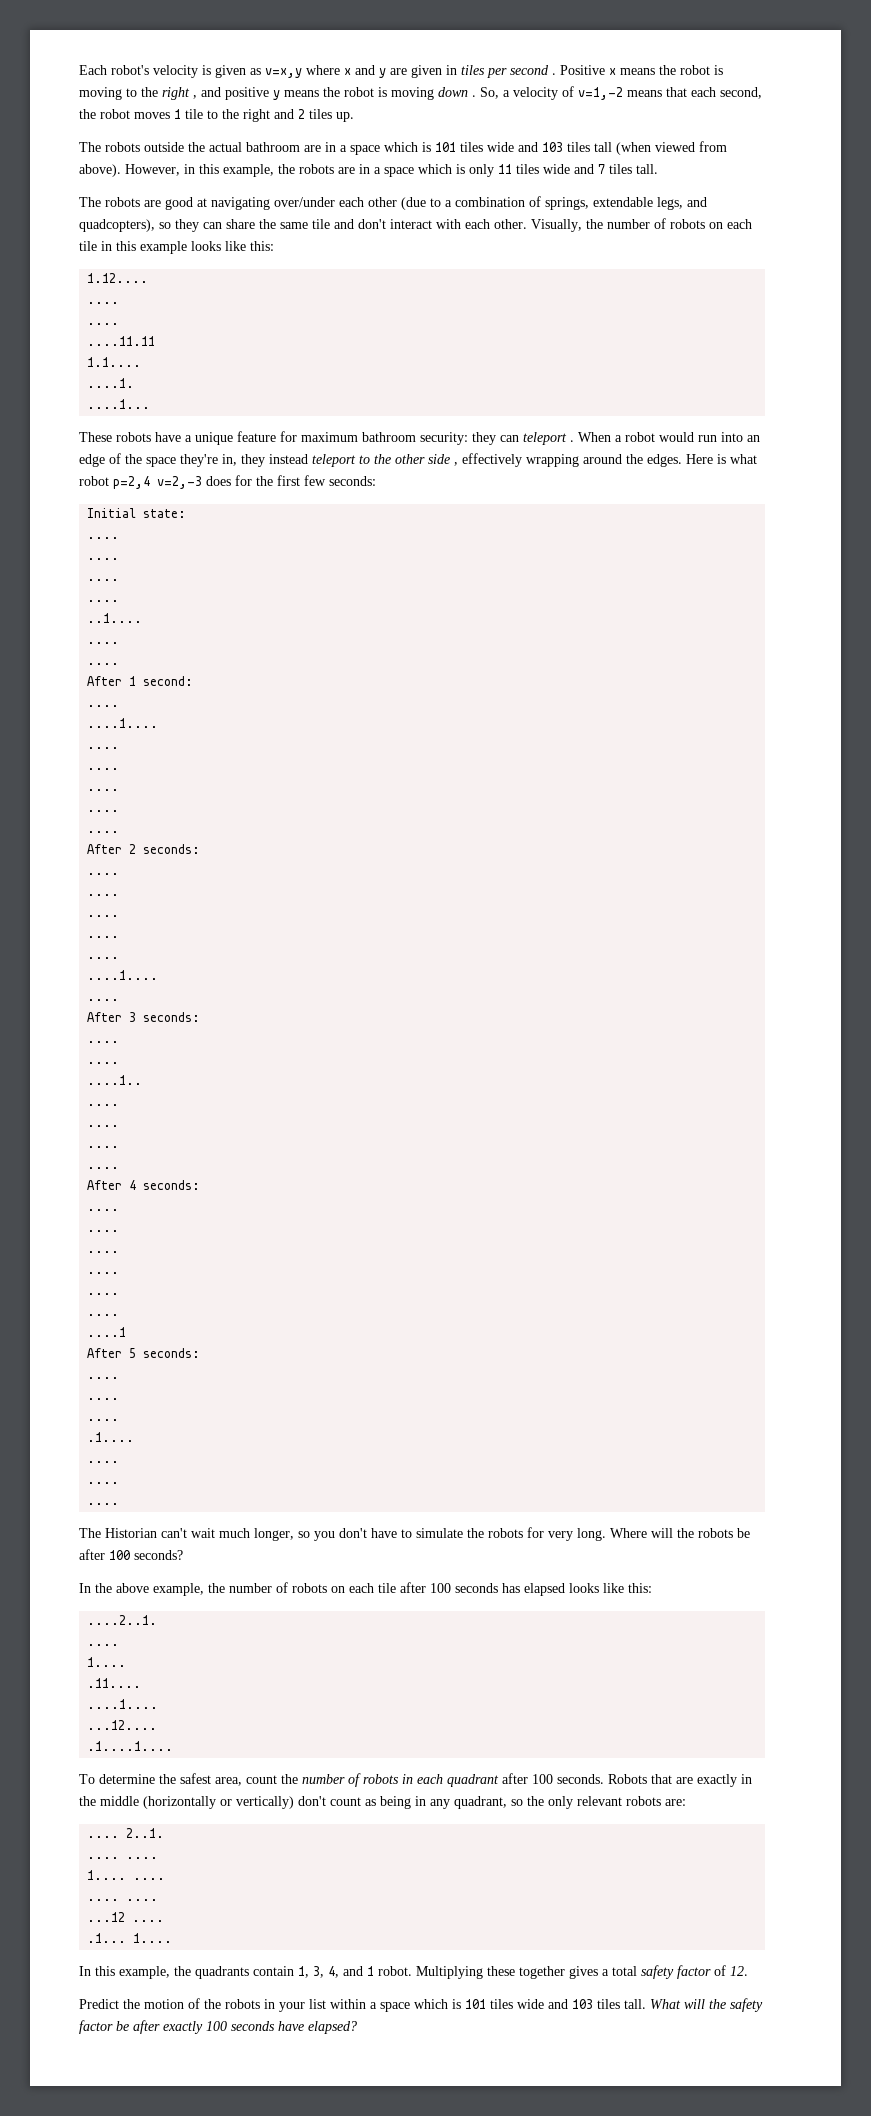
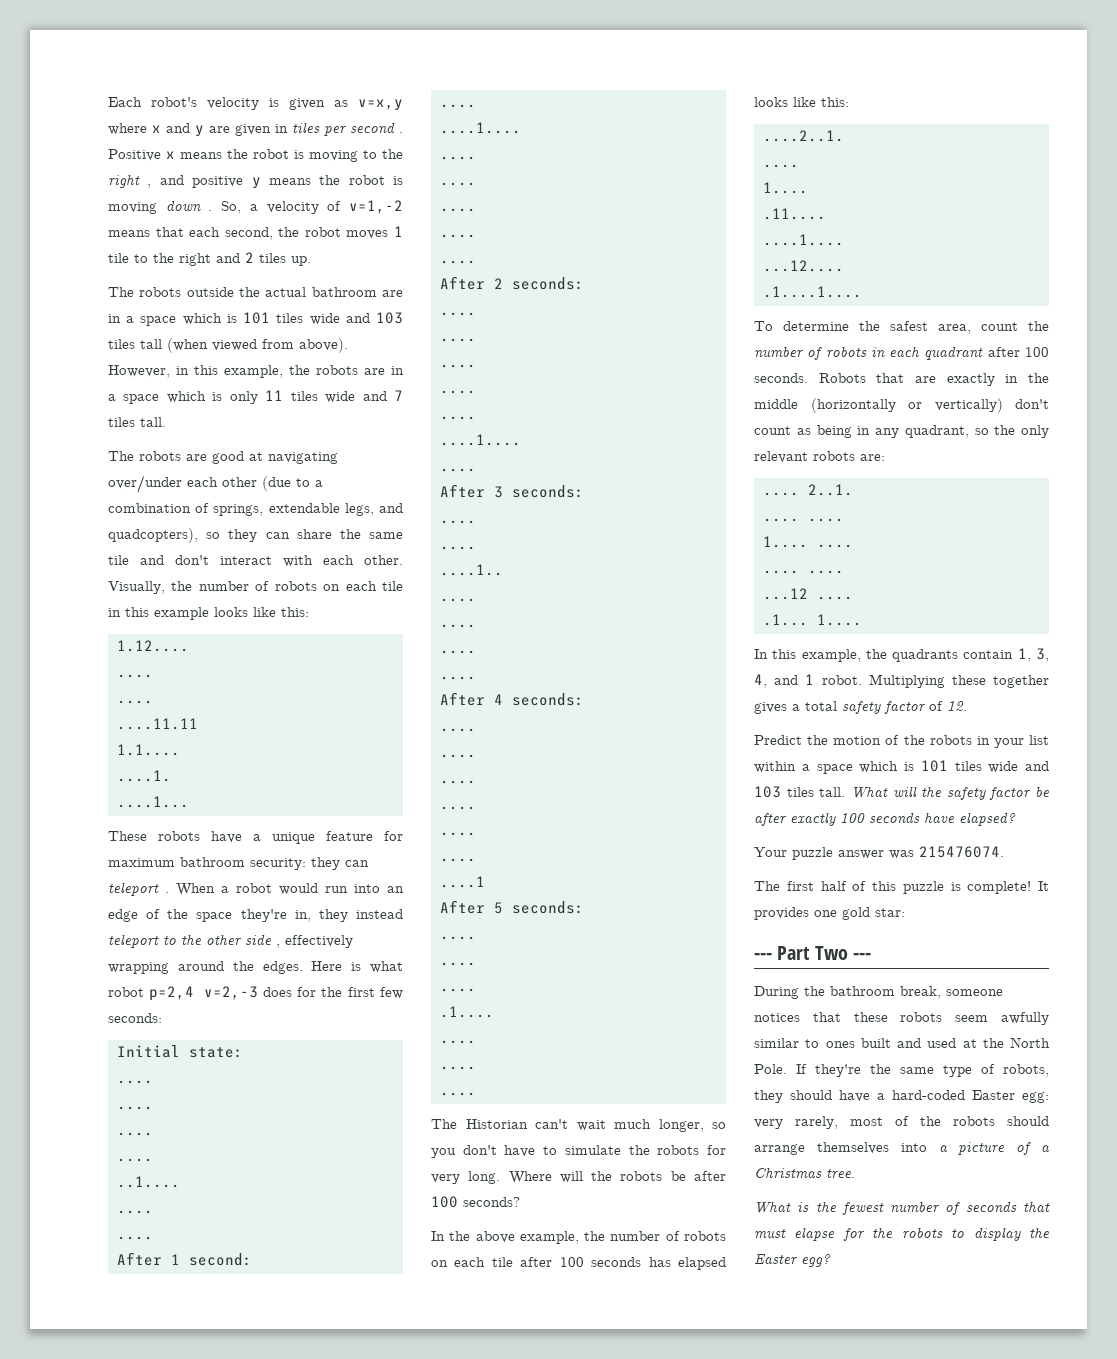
+ Your puzzle answer was 215476074.
+ The first half of this puzzle is complete! It provides one gold star:
+ --- Part Two ---
+ During the bathroom break, someone notices that these robots seem awfully similar to ones built and used at the North Pole. If they're the same type of robots, they should have a hard-coded Easter egg: very rarely, most of the robots should arrange themselves into a picture of a Christmas tree.
+ What is the fewest number of seconds that must elapse for the robots to display the Easter egg?

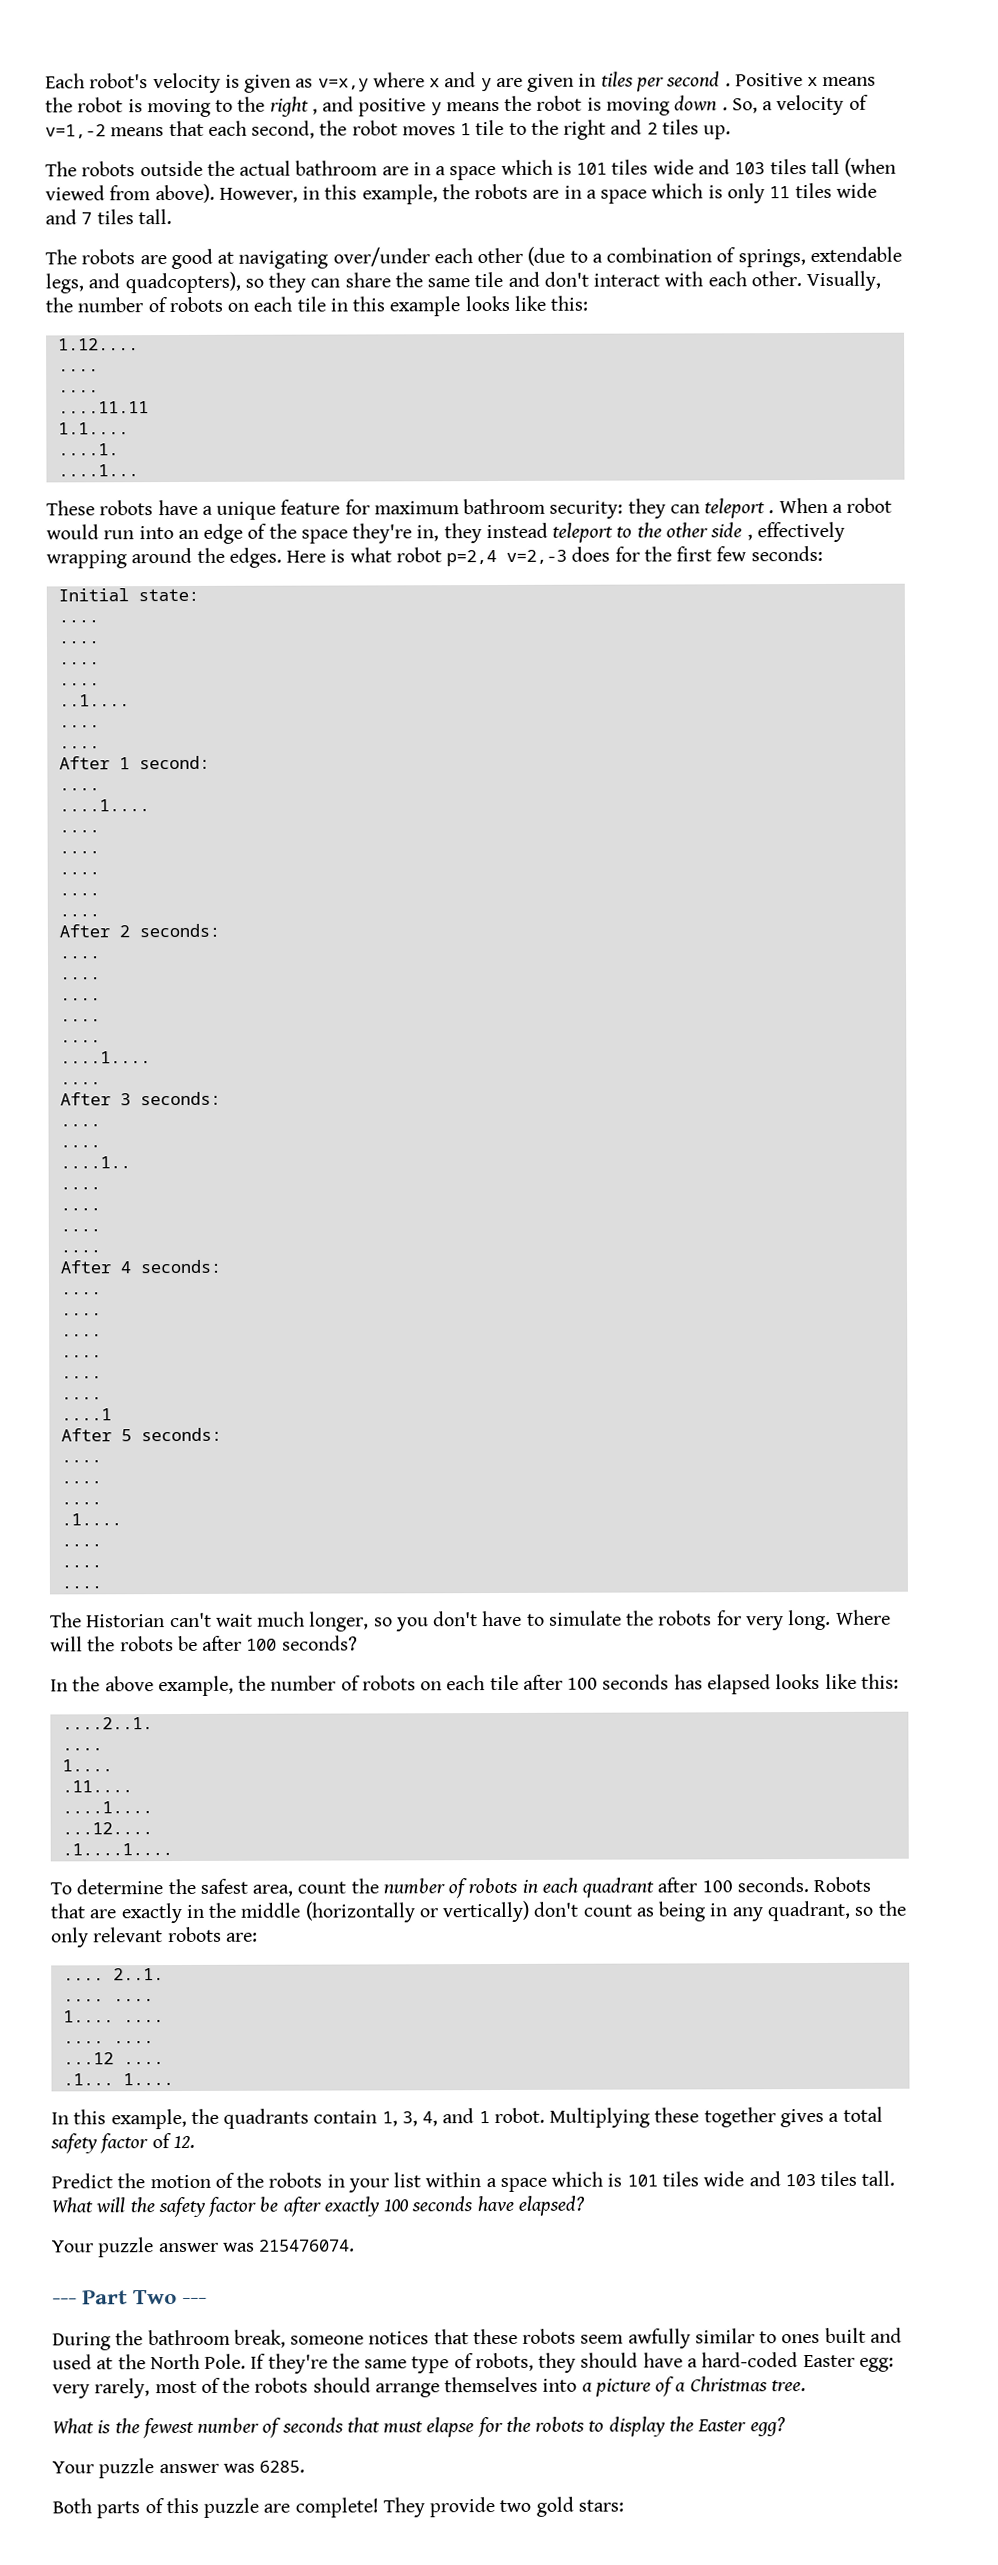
- The first half of this puzzle is complete! It provides one gold star:
+ Your puzzle answer was 6285.
+ Both parts of this puzzle are complete! They provide two gold stars:

